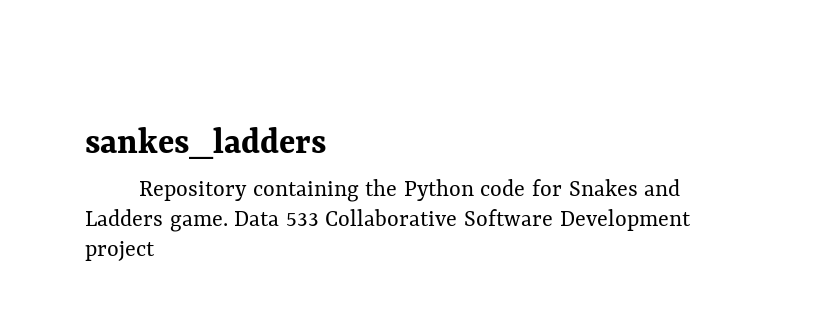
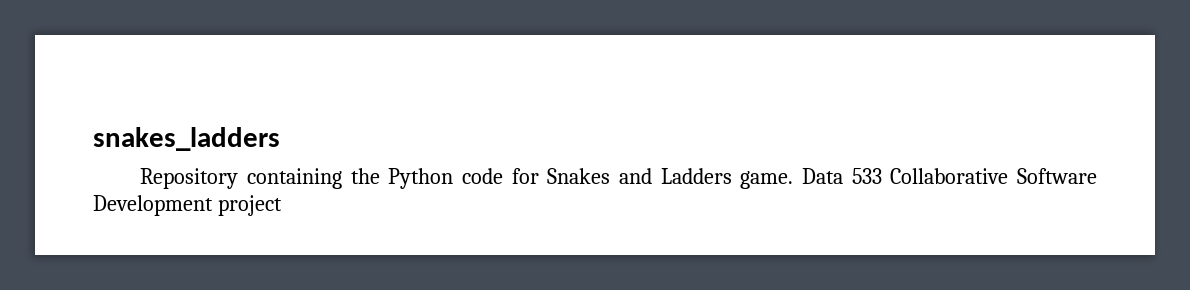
- sankes_ladders
+ snakes_ladders

